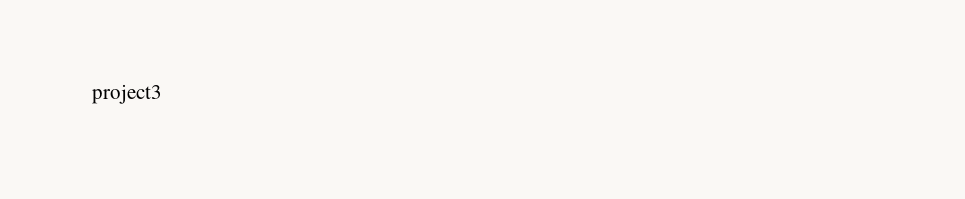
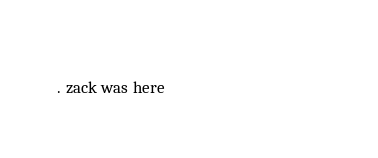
- project3
+ . zack was here

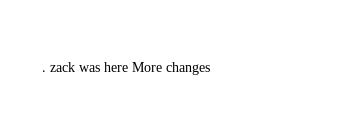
- . zack was here
+ . zack was here More changes

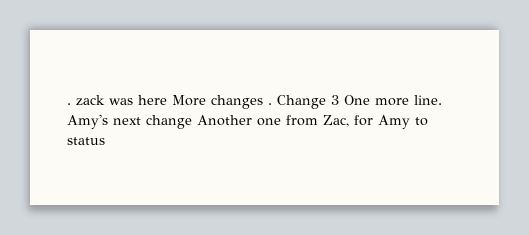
- . zack was here More changes
+ . zack was here More changes . Change 3 One more line. Amy's next change Another one from Zac, for Amy to status

